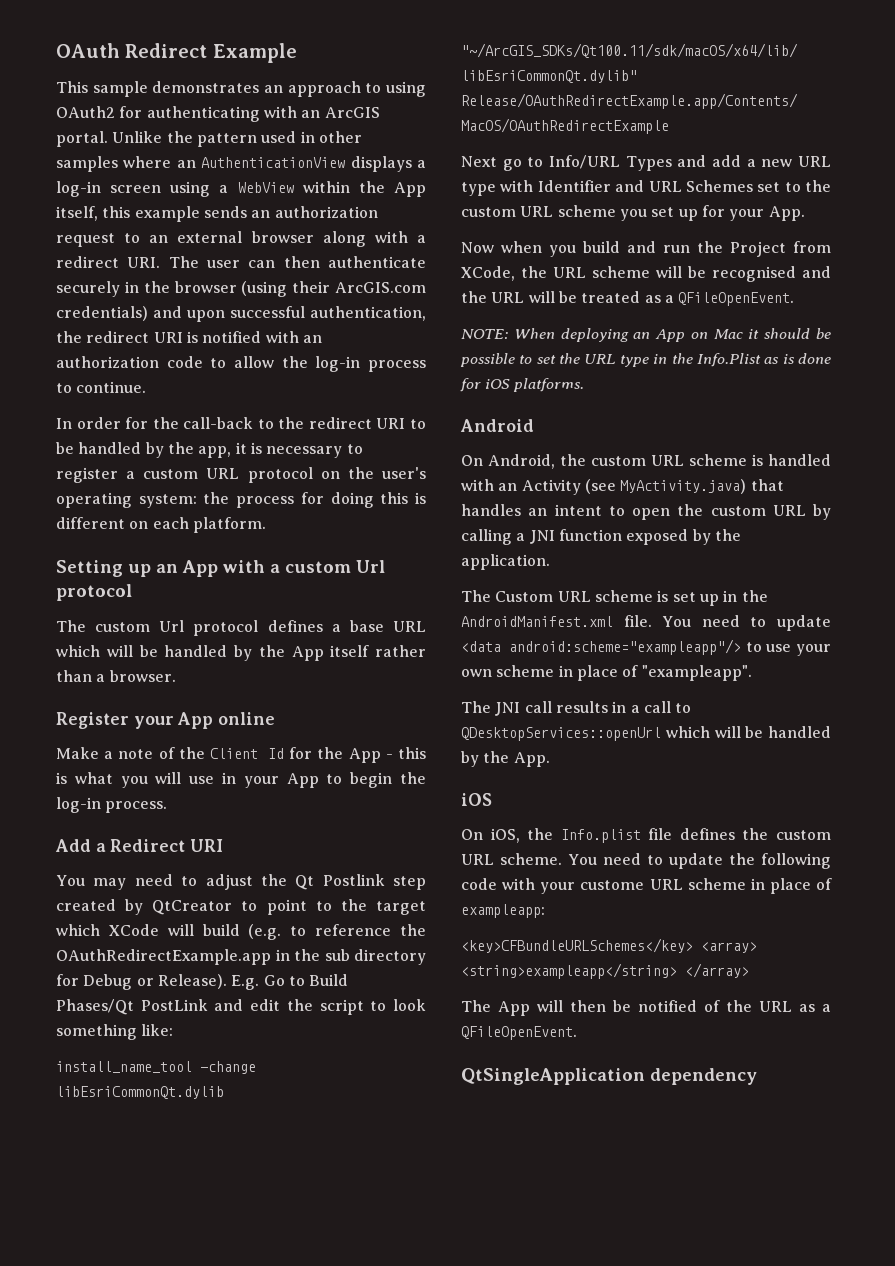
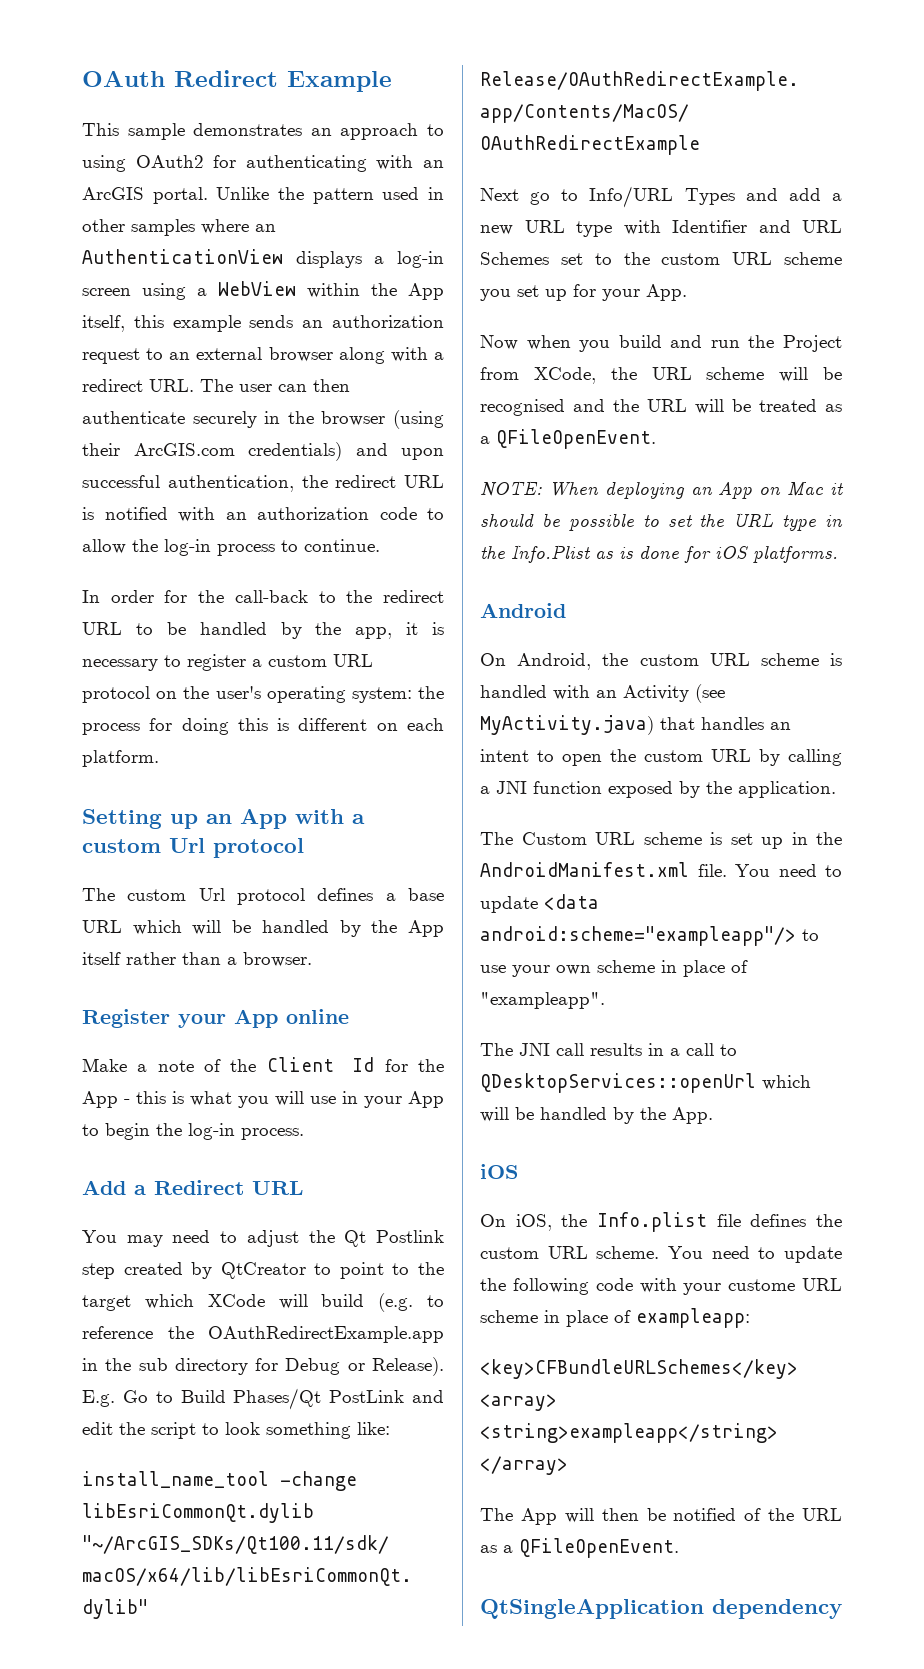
- Unlike the pattern used in other samples where an AuthenticationView displays a log-in screen using a WebView within the App itself, this example sends an authorization request to an external browser along with a redirect URI. The user can then authenticate securely in the browser (using their ArcGIS.com credentials) and upon successful authentication, the redirect URI is notified with an authorization code to allow the log-in process to continue.
+ Unlike the pattern used in other samples where an AuthenticationView displays a log-in screen using a WebView within the App itself, this example sends an authorization request to an external browser along with a redirect URL. The user can then authenticate securely in the browser (using their ArcGIS.com credentials) and upon successful authentication, the redirect URL is notified with an authorization code to allow the log-in process to continue.
- In order for the call-back to the redirect URI to be handled by the app, it is necessary to register a custom URL protocol on the user's operating system: the process for doing this is different on each platform.
+ In order for the call-back to the redirect URL to be handled by the app, it is necessary to register a custom URL protocol on the user's operating system: the process for doing this is different on each platform.
- Add a Redirect URI
+ Add a Redirect URL

